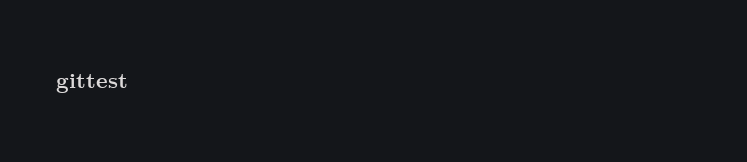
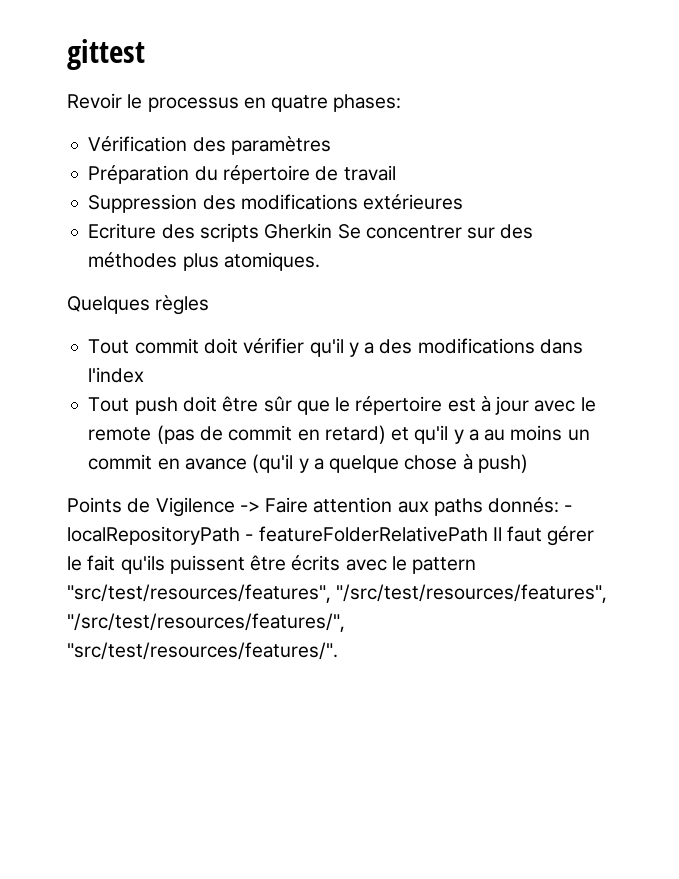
+ Revoir le processus en quatre phases:
+ Vérification des paramètres
+ Préparation du répertoire de travail
+ Suppression des modifications extérieures
+ Ecriture des scripts Gherkin Se concentrer sur des méthodes plus atomiques.
+ Quelques règles
+ Tout commit doit vérifier qu'il y a des modifications dans l'index
+ Tout push doit être sûr que le répertoire est à jour avec le remote (pas de commit en retard) et qu'il y a au moins un commit en avance (qu'il y a quelque chose à push)
+ Points de Vigilence -> Faire attention aux paths donnés: - localRepositoryPath - featureFolderRelativePath Il faut gérer le fait qu'ils puissent être écrits avec le pattern "src/test/resources/features", "/src/test/resources/features", "/src/test/resources/features/", "src/test/resources/features/".

